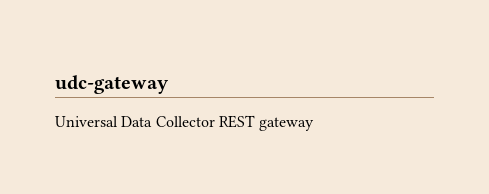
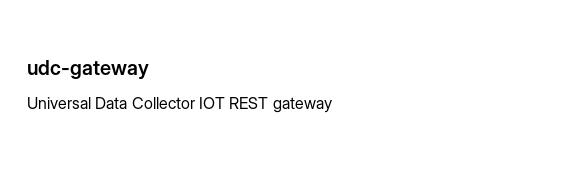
- Universal Data Collector REST gateway
+ Universal Data Collector IOT REST gateway

